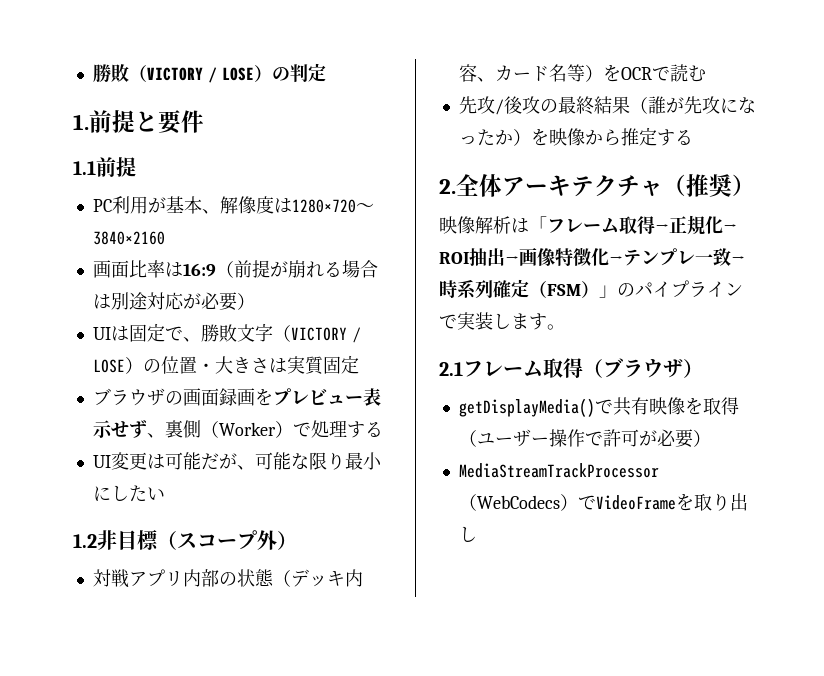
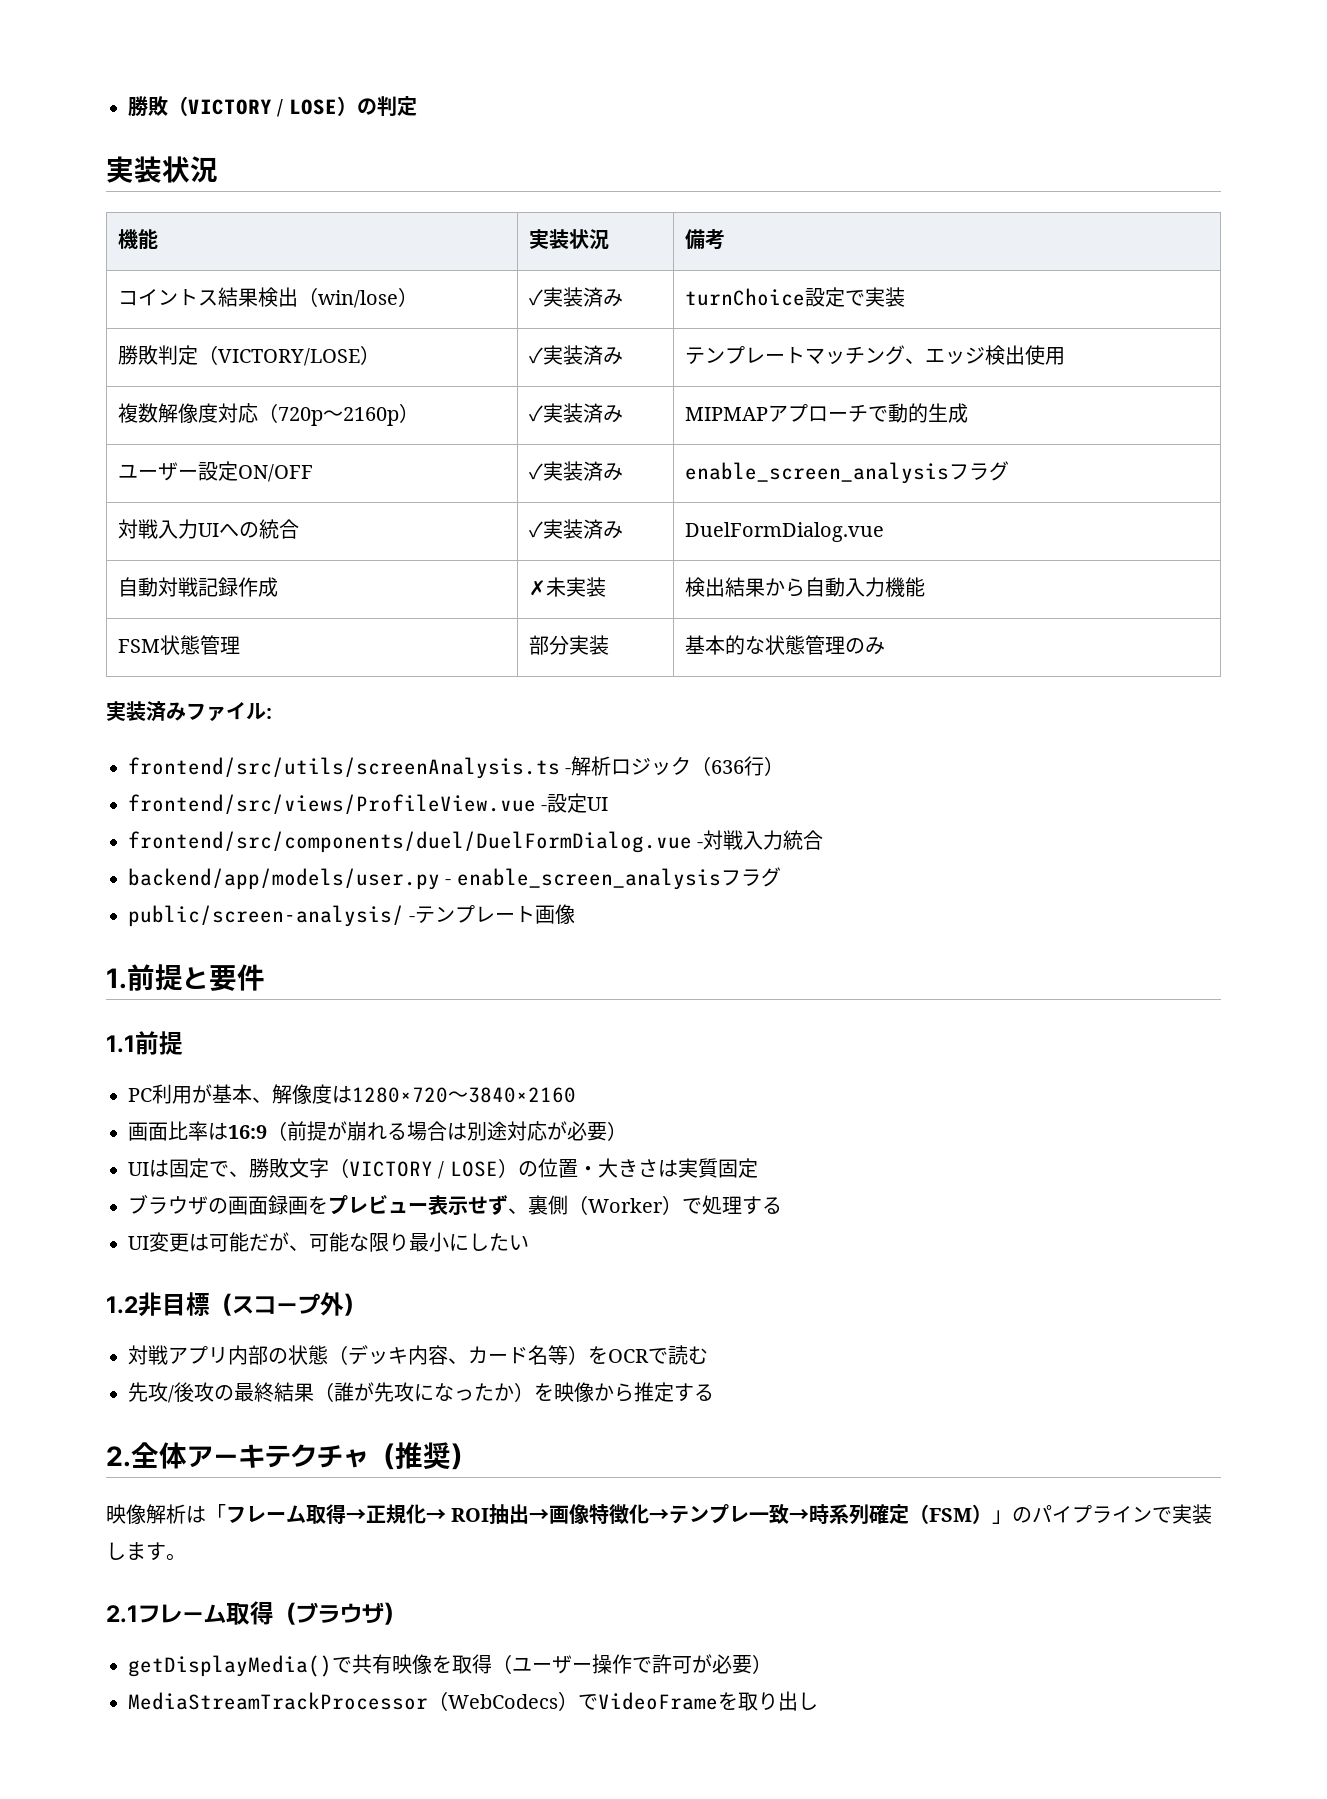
  勝敗（VICTORY / LOSE）の判定
+ 実装状況
+ 機能 | 実装状況 | 備考
+ コイントス結果検出（win/lose） | ✓実装済み | turnChoice設定で実装
+ 勝敗判定（VICTORY/LOSE） | ✓実装済み | テンプレートマッチング、エッジ検出使用
+ 複数解像度対応（720p〜2160p） | ✓実装済み | MIPMAPアプローチで動的生成
+ ユーザー設定ON/OFF | ✓実装済み | enable_screen_analysisフラグ
+ 対戦入力UIへの統合 | ✓実装済み | DuelFormDialog.vue
+ 自動対戦記録作成 | ✗未実装 | 検出結果から自動入力機能
+ FSM状態管理 | 部分実装 | 基本的な状態管理のみ
+ 実装済みファイル:
+ frontend/src/utils/screenAnalysis.ts -解析ロジック（636行）
+ frontend/src/views/ProfileView.vue -設定UI
+ frontend/src/components/duel/DuelFormDialog.vue -対戦入力統合
+ backend/app/models/user.py - enable_screen_analysisフラグ
+ public/screen-analysis/ -テンプレート画像

